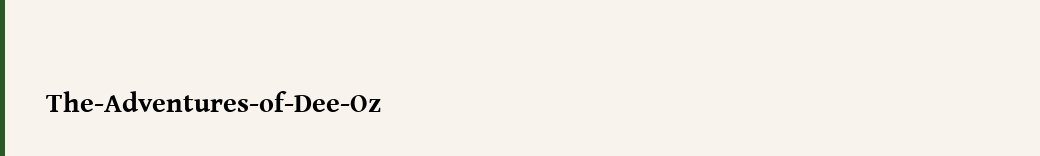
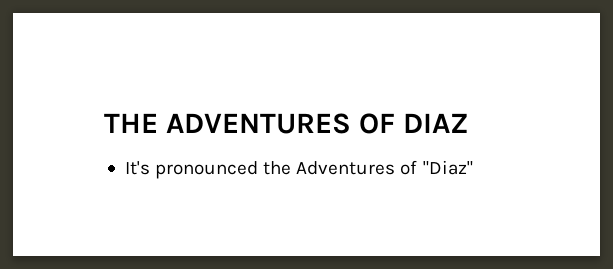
- The-Adventures-of-Dee-Oz
+ THE ADVENTURES OF DIAZ
+ It's pronounced the Adventures of "Diaz"

